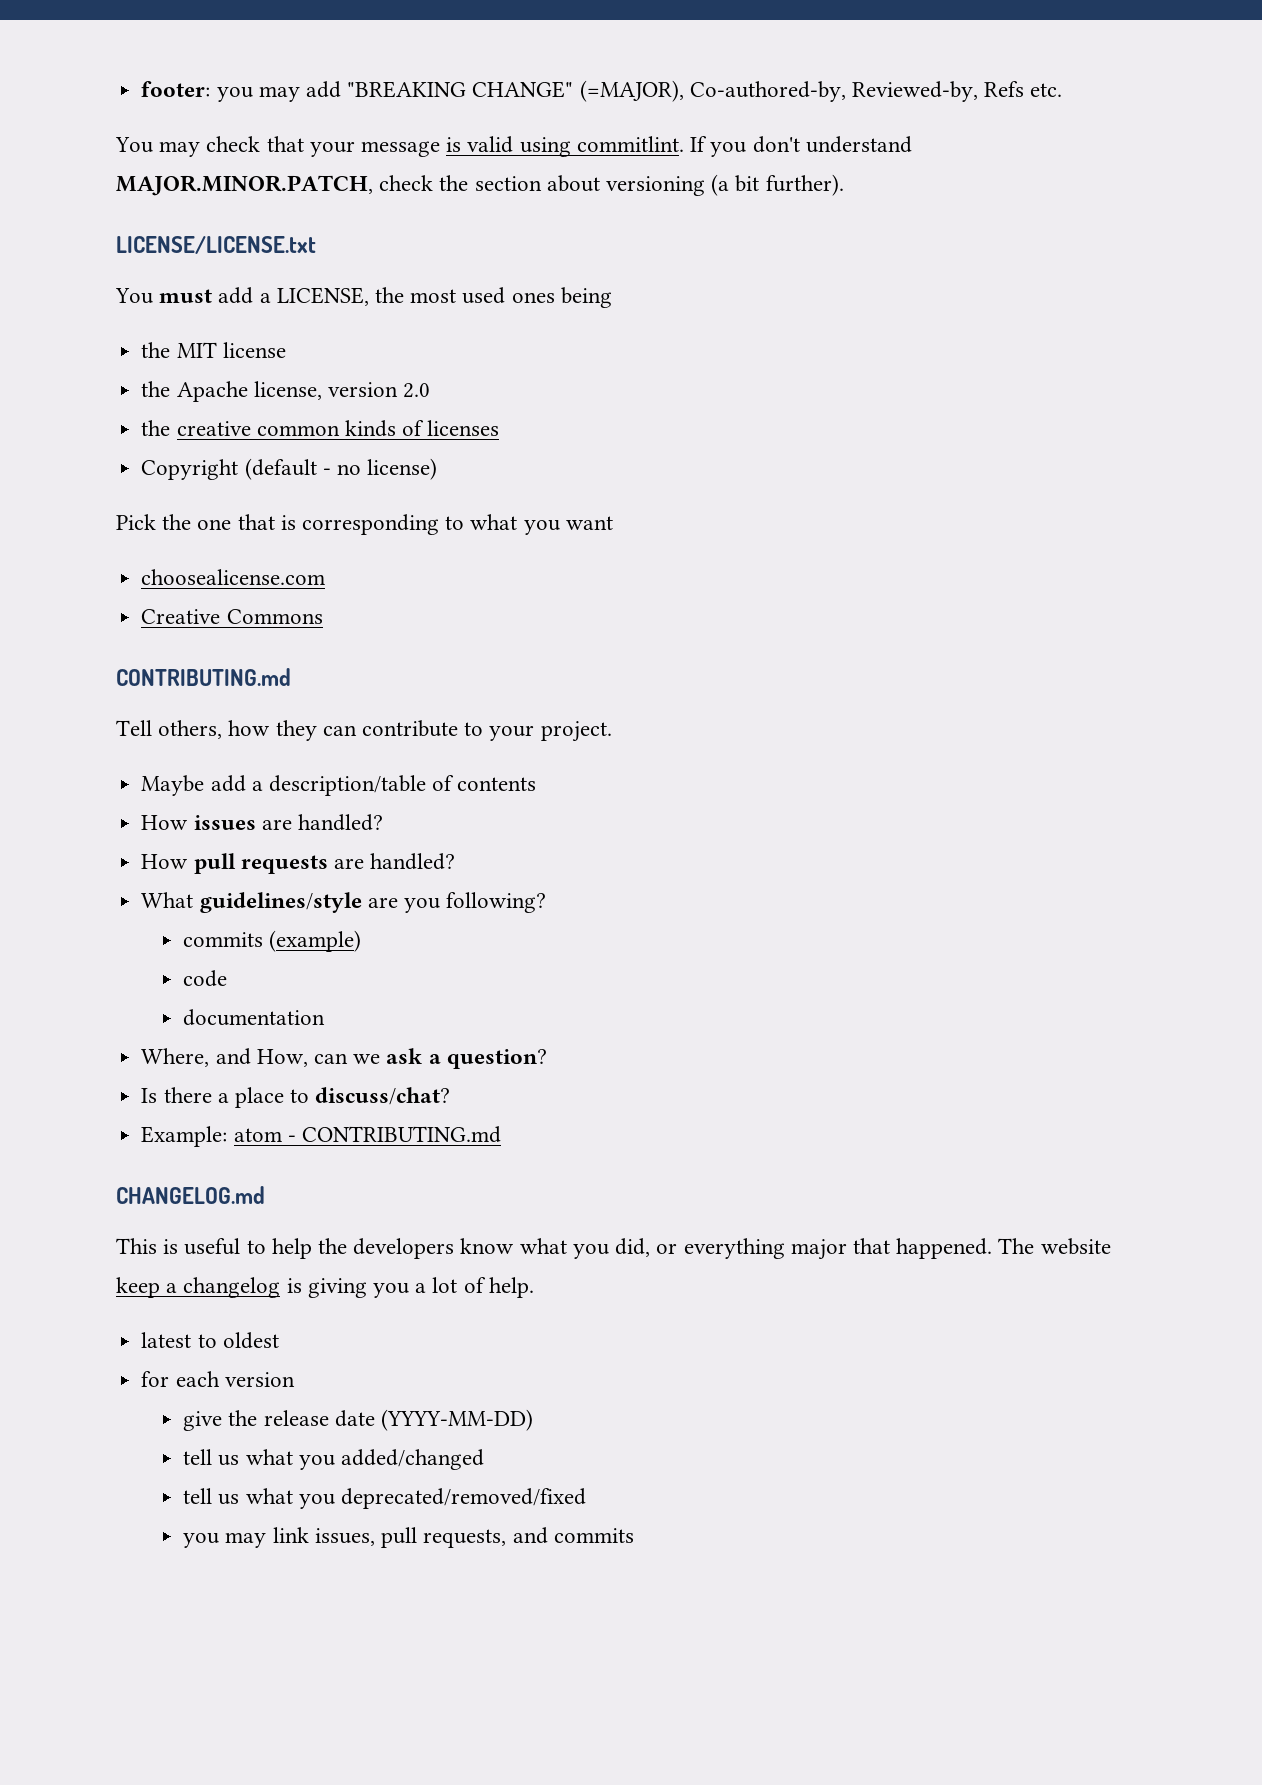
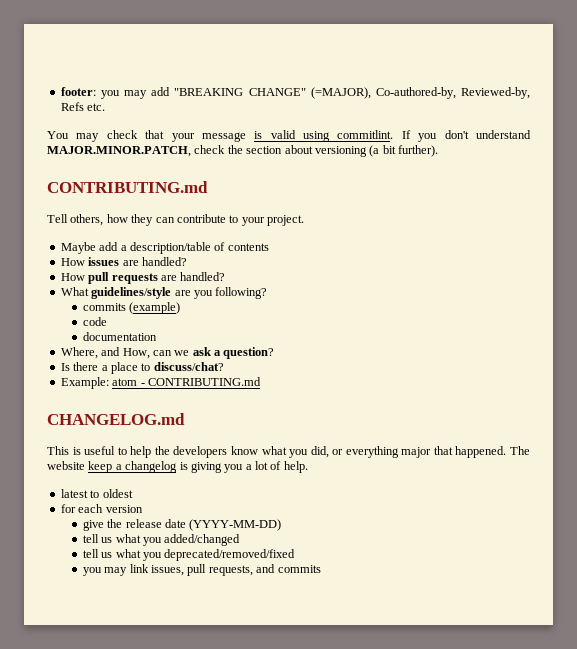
- LICENSE/LICENSE.txt
- You must add a LICENSE, the most used ones being
- the MIT license
- the Apache license, version 2.0
- the creative common kinds of licenses
- Copyright (default - no license)
- Pick the one that is corresponding to what you want
- choosealicense.com
- Creative Commons

